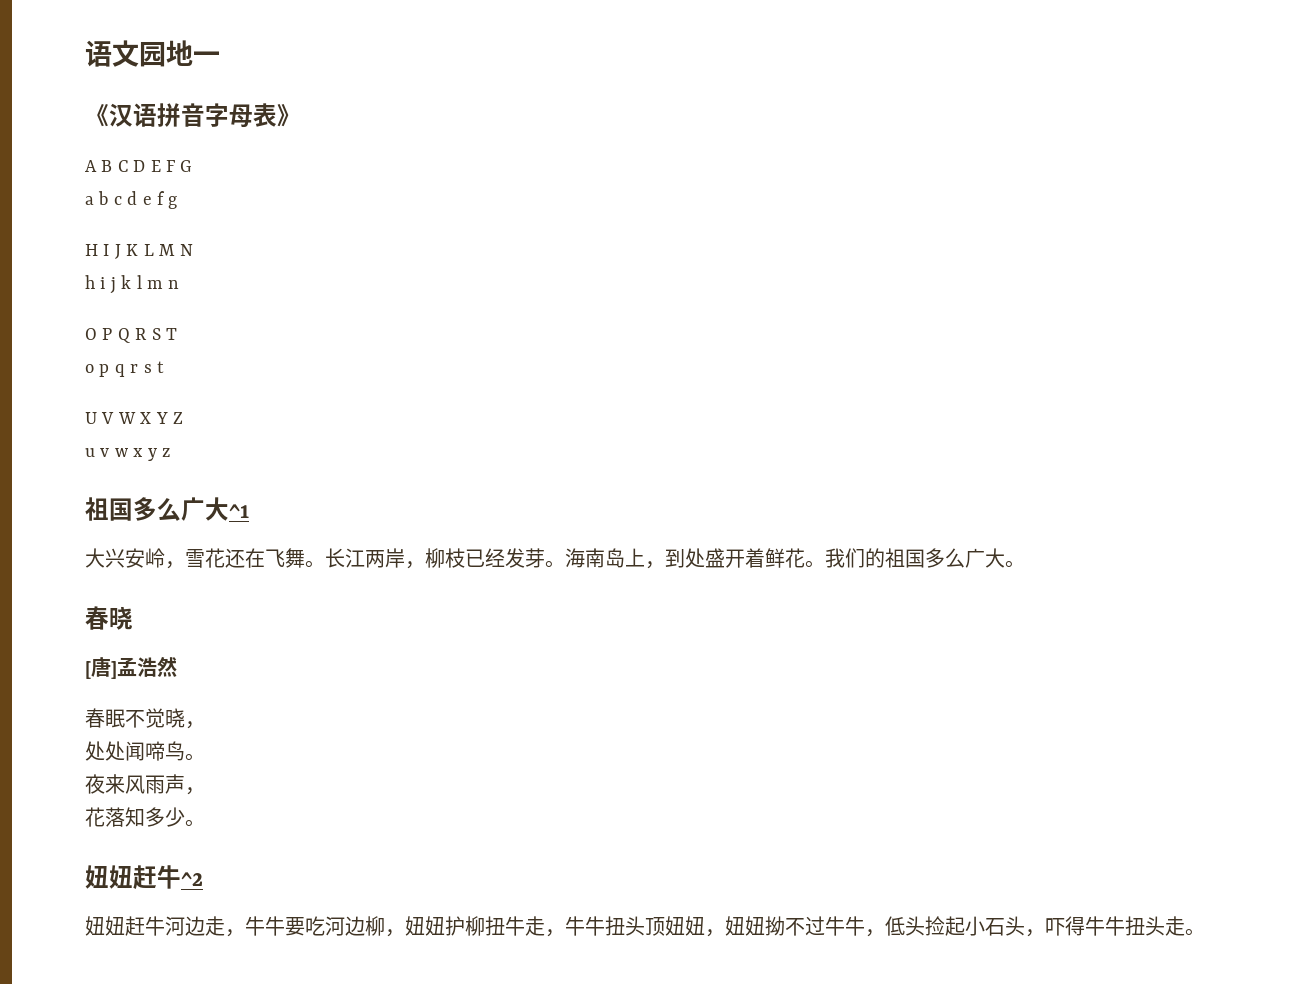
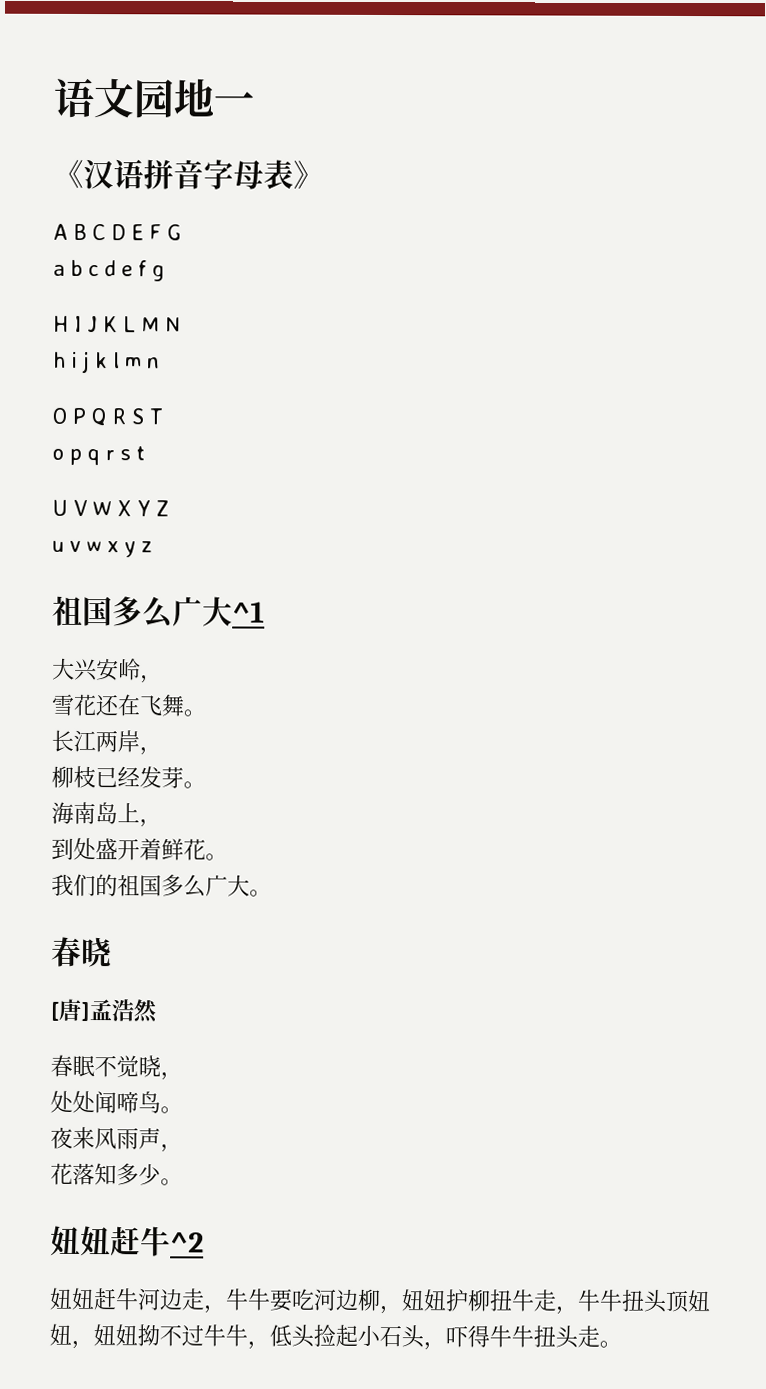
- 大兴安岭，雪花还在飞舞。长江两岸，柳枝已经发芽。海南岛上，到处盛开着鲜花。我们的祖国多么广大。
+ 大兴安岭，
+ 雪花还在飞舞。
+ 长江两岸，
+ 柳枝已经发芽。
+ 海南岛上，
+ 到处盛开着鲜花。
+ 我们的祖国多么广大。

